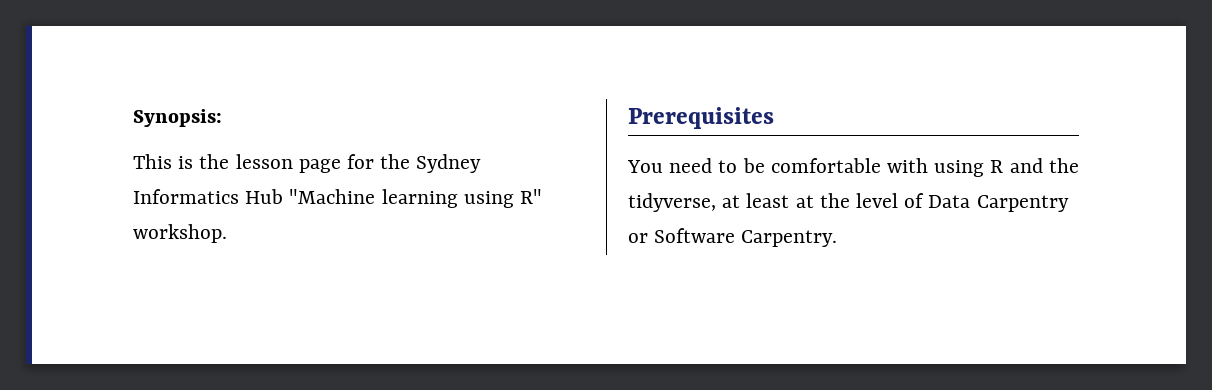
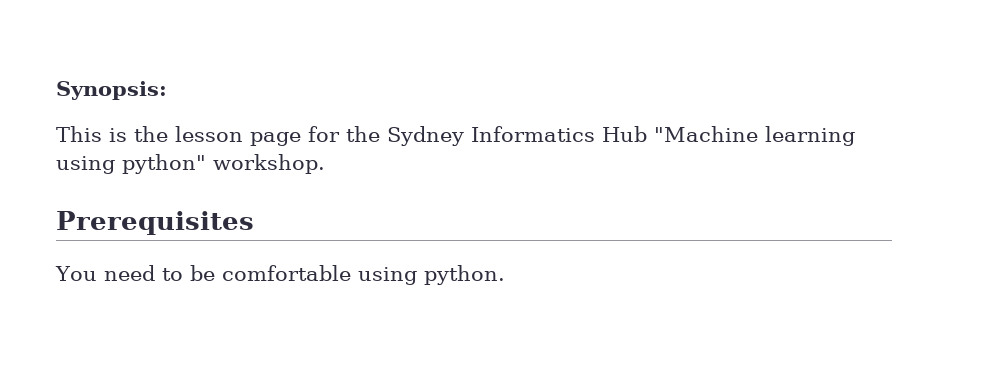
- This is the lesson page for the Sydney Informatics Hub "Machine learning using R" workshop.
+ This is the lesson page for the Sydney Informatics Hub "Machine learning using python" workshop.
- You need to be comfortable with using R and the tidyverse, at least at the level of Data Carpentry or Software Carpentry.
+ You need to be comfortable using python.

